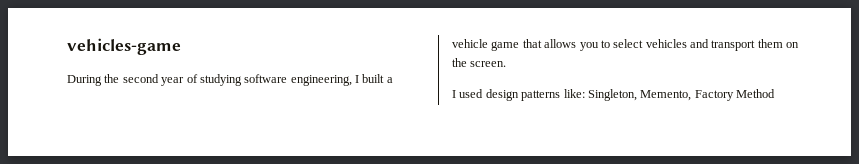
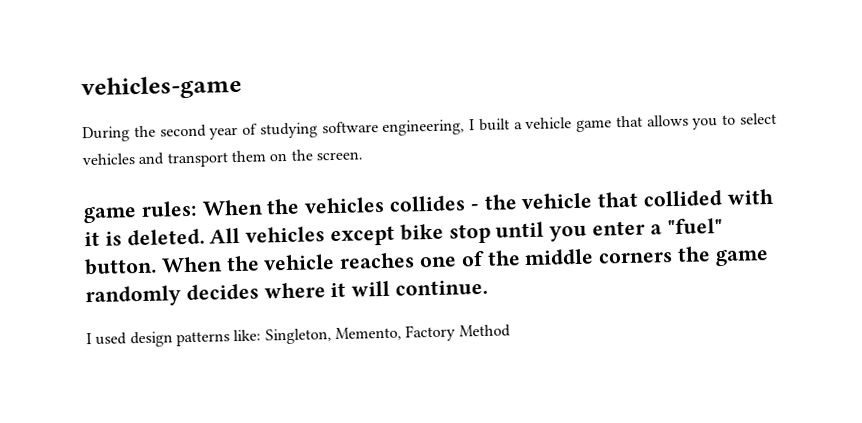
+ game rules: When the vehicles collides - the vehicle that collided with it is deleted. All vehicles except bike stop until you enter a "fuel" button. When the vehicle reaches one of the middle corners the game randomly decides where it will continue.

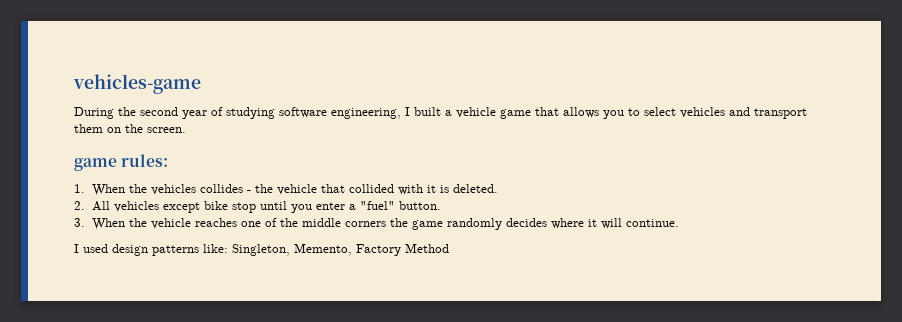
- game rules: When the vehicles collides - the vehicle that collided with it is deleted. All vehicles except bike stop until you enter a "fuel" button. When the vehicle reaches one of the middle corners the game randomly decides where it will continue.
+ game rules:
+ 1. When the vehicles collides - the vehicle that collided with it is deleted.
+ 2. All vehicles except bike stop until you enter a "fuel" button.
+ 3. When the vehicle reaches one of the middle corners the game randomly decides where it will continue.

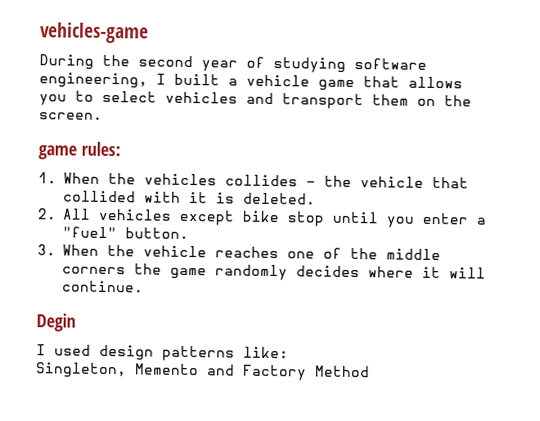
+ Degin
- I used design patterns like: Singleton, Memento, Factory Method
+ I used design patterns like:
+ Singleton, Memento and Factory Method

